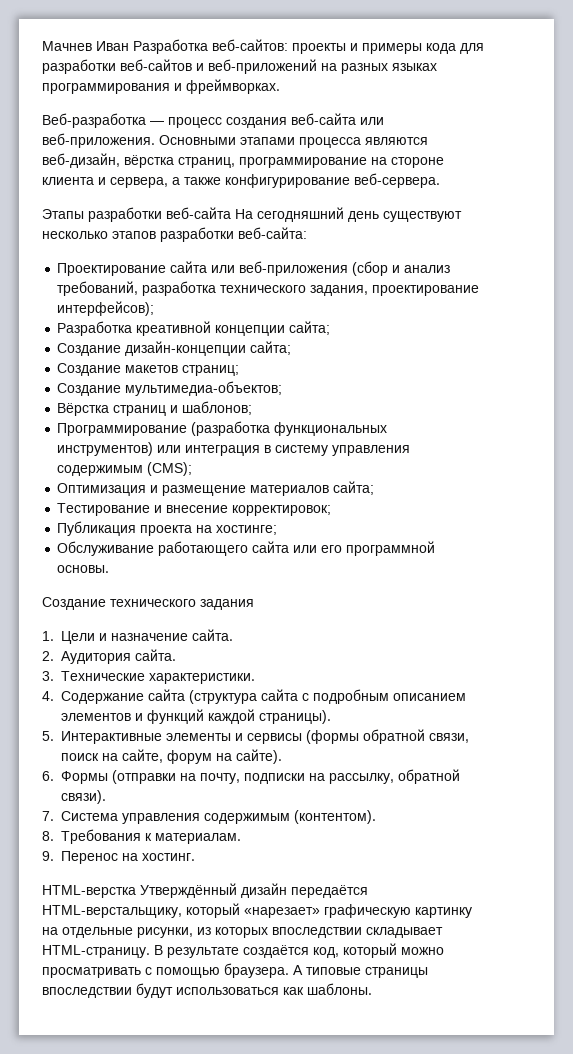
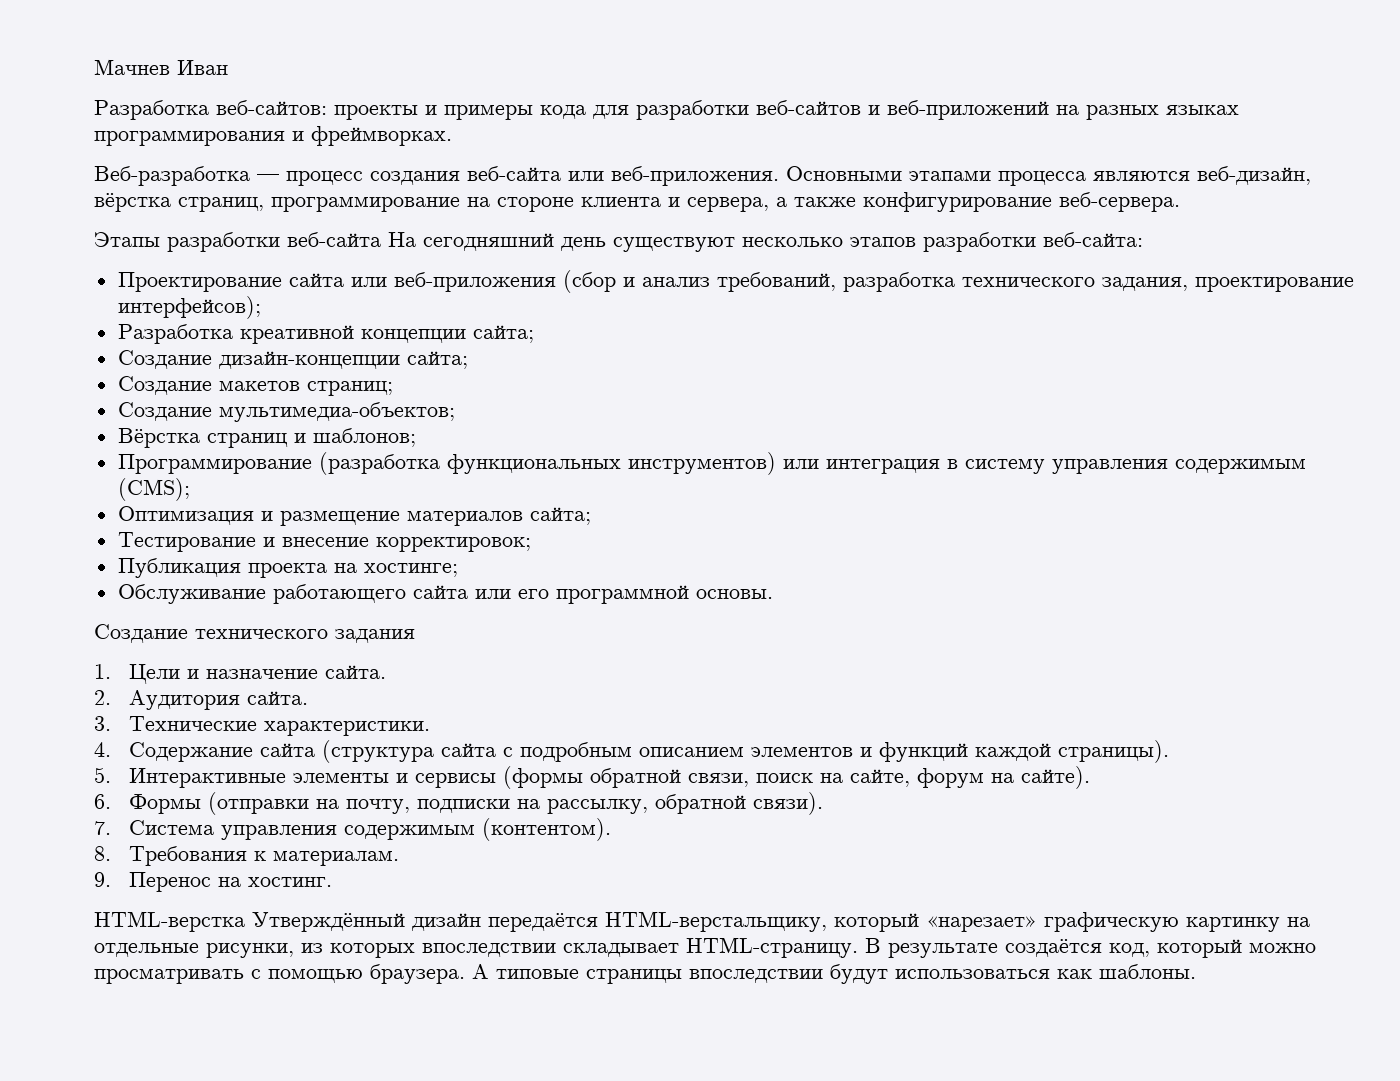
- Мачнев Иван Разработка веб-сайтов: проекты и примеры кода для разработки веб-сайтов и веб-приложений на разных языках программирования и фреймворках.
+ Мачнев Иван
+ Разработка веб-сайтов: проекты и примеры кода для разработки веб-сайтов и веб-приложений на разных языках программирования и фреймворках.

